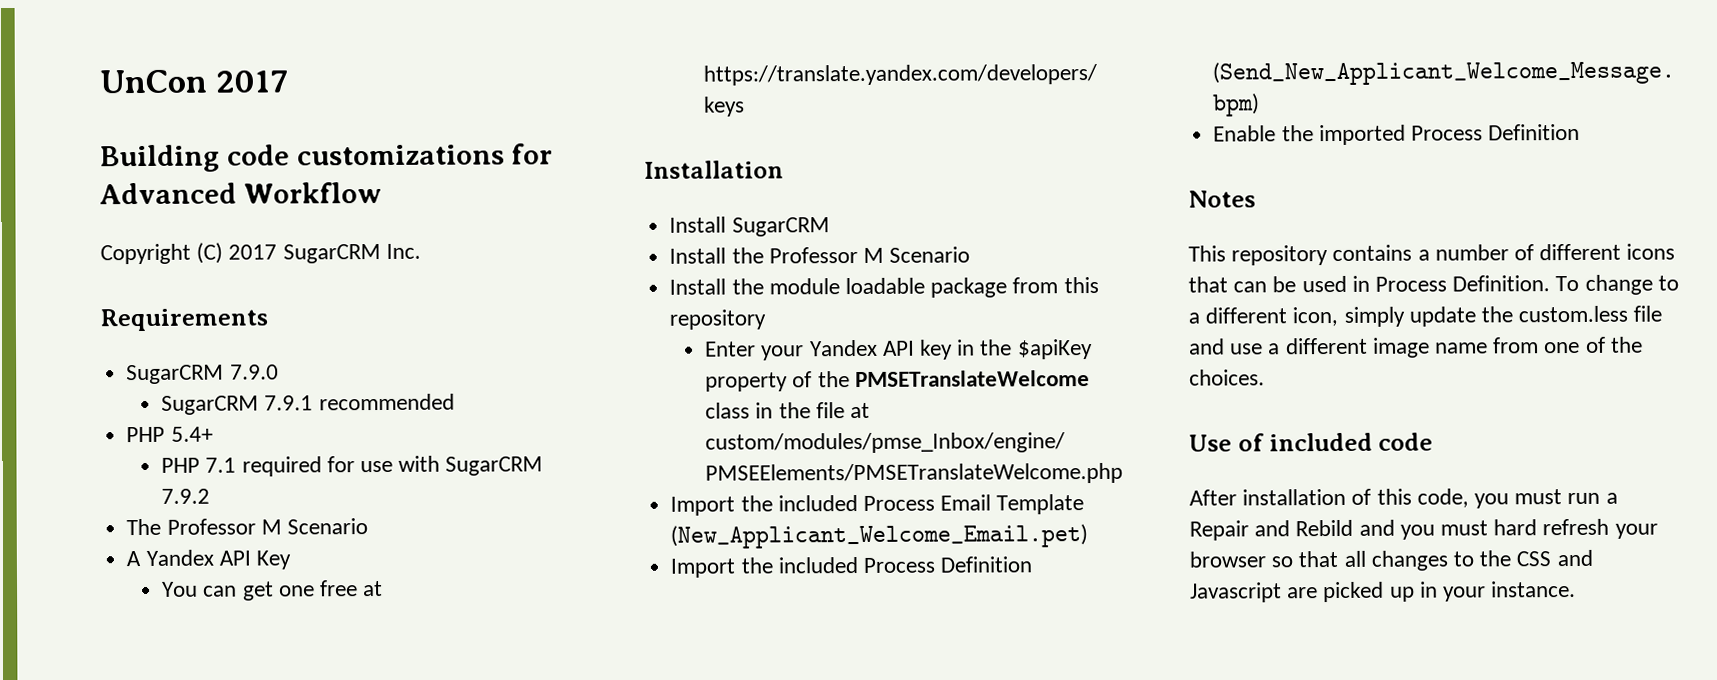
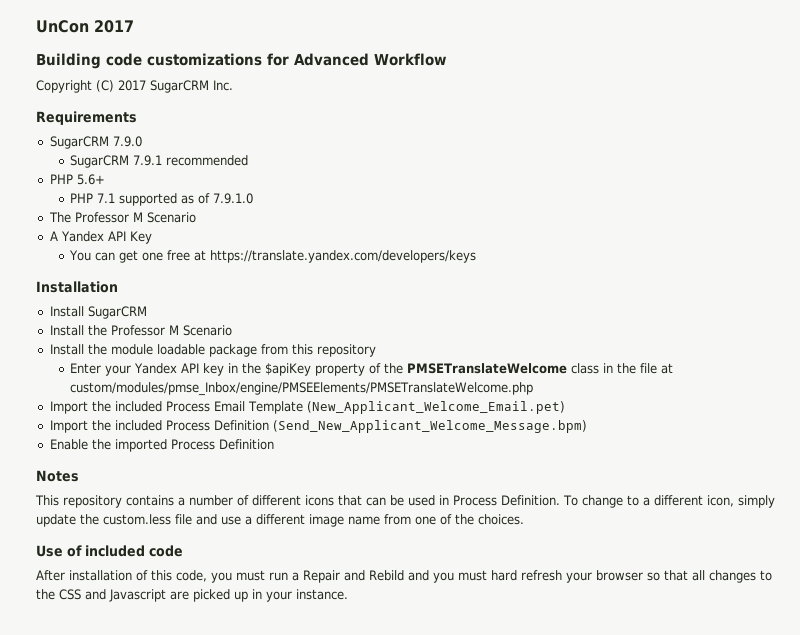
- PHP 5.4+
+ PHP 5.6+
- PHP 7.1 required for use with SugarCRM 7.9.2
+ PHP 7.1 supported as of 7.9.1.0

